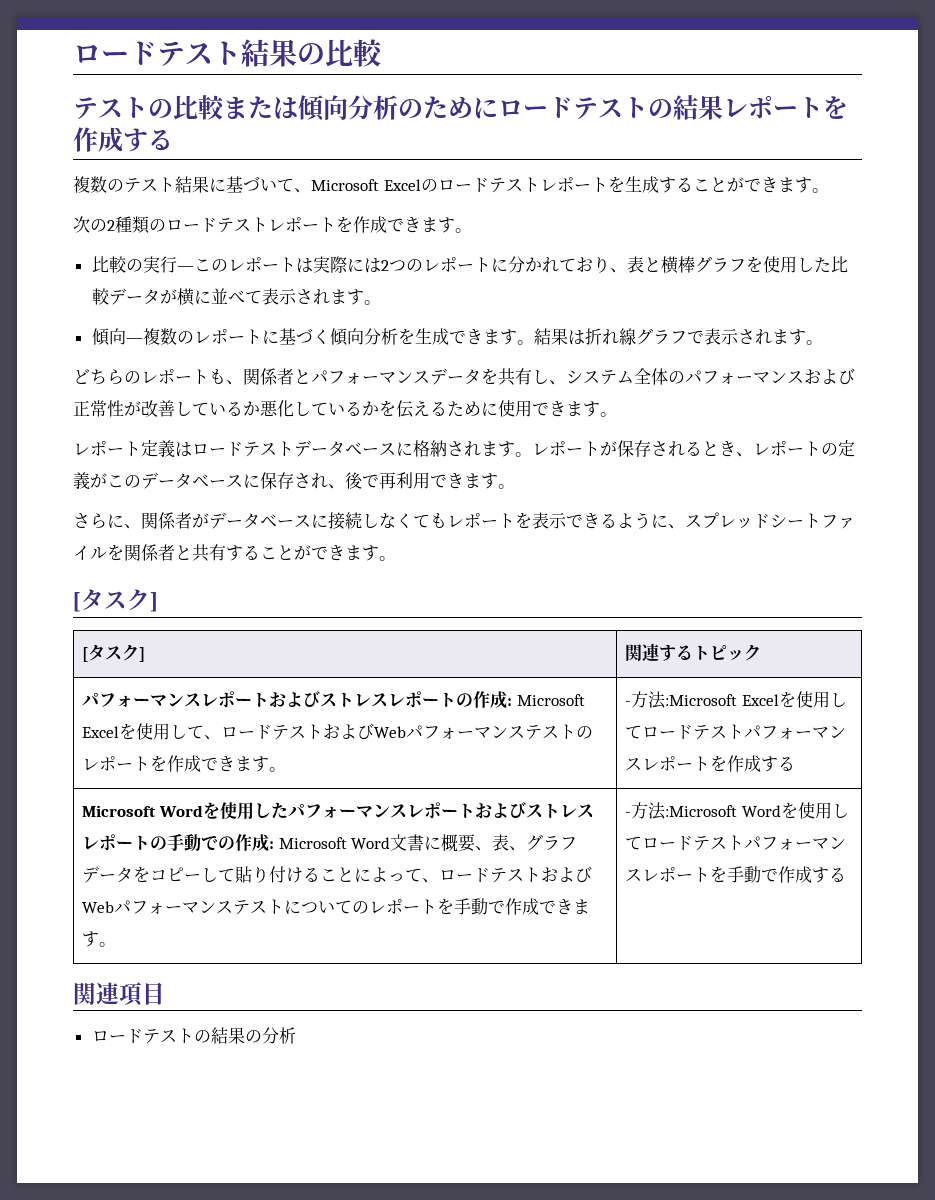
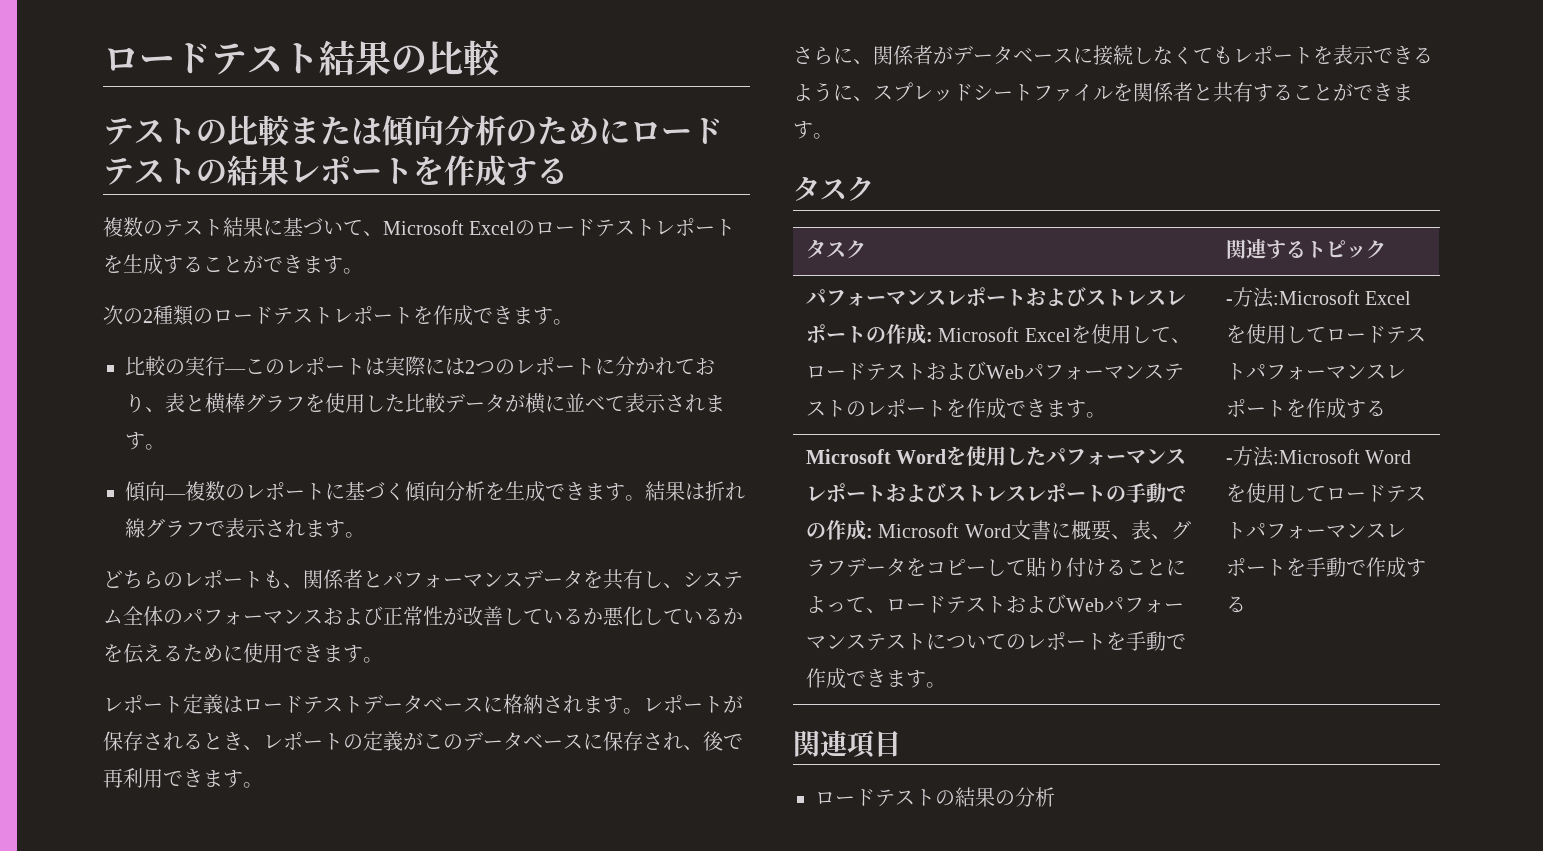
  さらに、関係者がデータベースに接続しなくてもレポートを表示できるように、スプレッドシートファイルを関係者と共有することができます。
- [タスク]
- [タスク] | 関連するトピック
+ タスク
+ タスク | 関連するトピック

